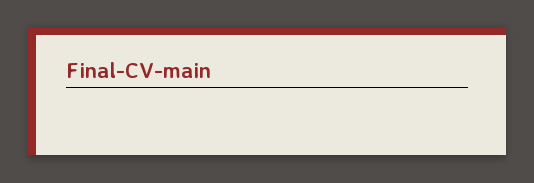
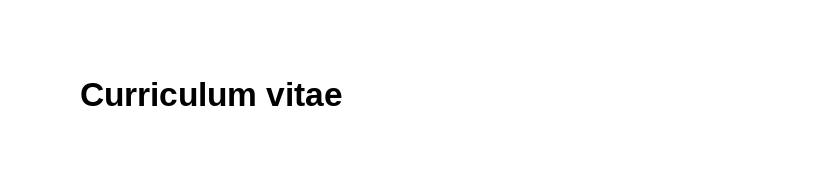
- Final-CV-main
+ Curriculum vitae

